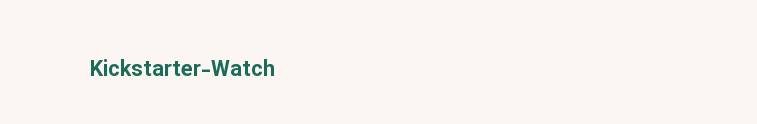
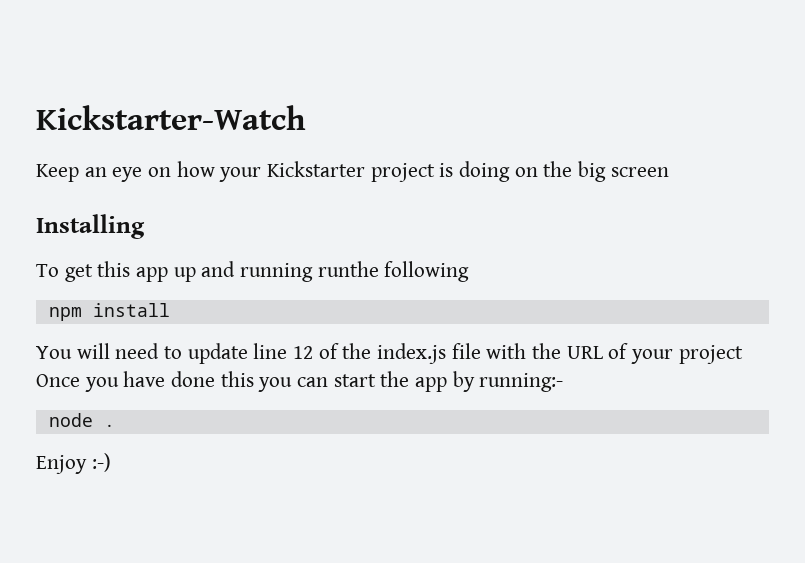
+ Keep an eye on how your Kickstarter project is doing on the big screen
+ Installing
+ To get this app up and running runthe following
+ npm install
+ You will need to update line 12 of the index.js file with the URL of your project Once you have done this you can start the app by running:-
+ node .
+ Enjoy :-)

